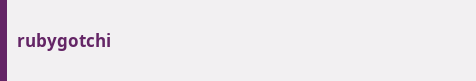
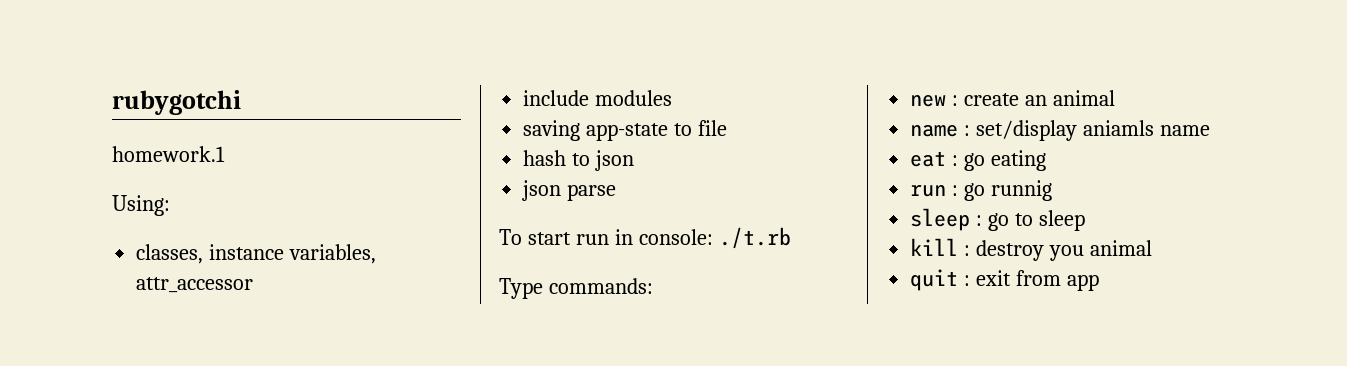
+ homework.1
+ Using:
+ classes, instance variables, attr_accessor
+ include modules
+ saving app-state to file
+ hash to json
+ json parse
+ To start run in console: ./t.rb
+ Type commands:
+ new : create an animal
+ name : set/display aniamls name
+ eat : go eating
+ run : go runnig
+ sleep : go to sleep
+ kill : destroy you animal
+ quit : exit from app

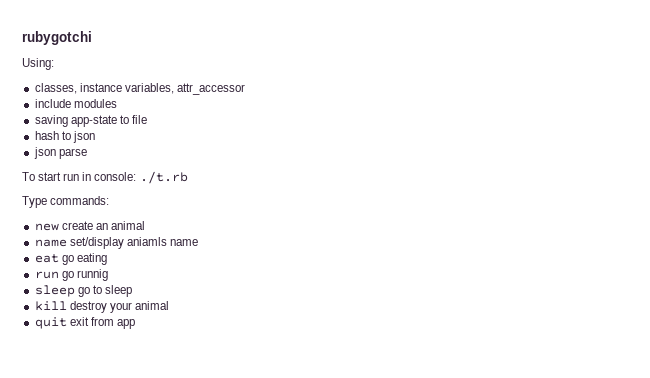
- homework.1
- new : create an animal
+ new create an animal
- name : set/display aniamls name
+ name set/display aniamls name
- eat : go eating
+ eat go eating
- run : go runnig
+ run go runnig
- sleep : go to sleep
+ sleep go to sleep
- kill : destroy you animal
+ kill destroy your animal
- quit : exit from app
+ quit exit from app

